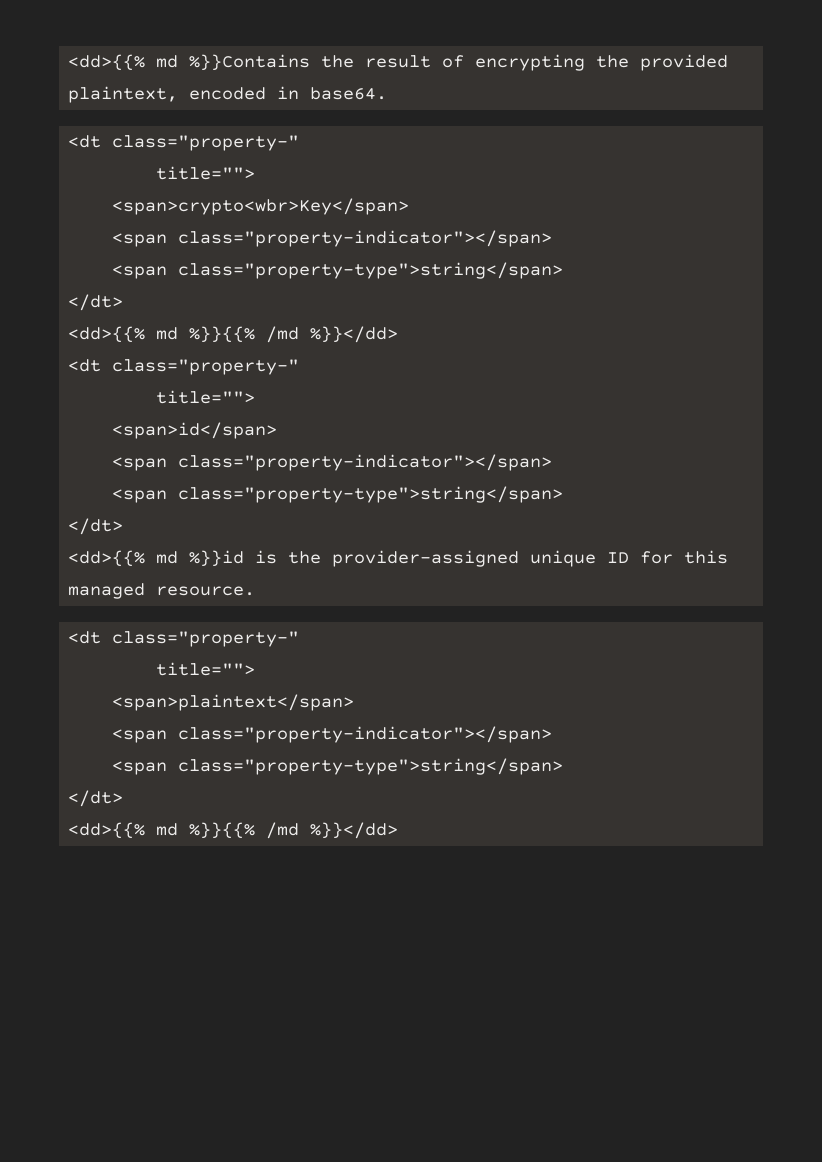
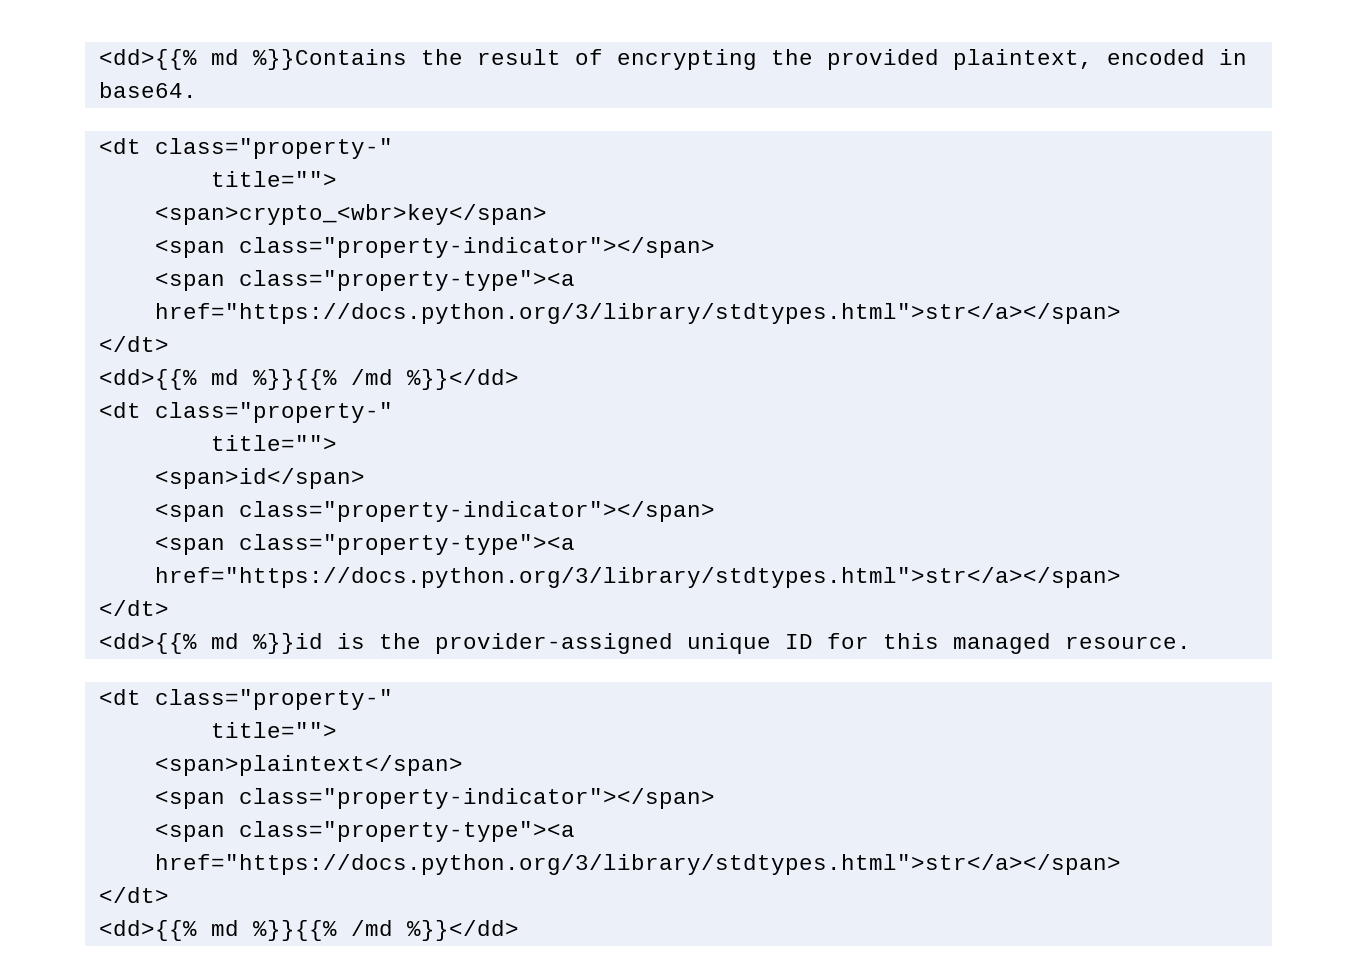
- <span>crypto<wbr>Key</span>
+ <span>crypto_<wbr>key</span>
  <span class="property-indicator"></span>
- <span class="property-type">string</span>
+ <span class="property-type"><a href="https://docs.python.org/3/library/stdtypes.html">str</a></span>
  <span>id</span>
  <span class="property-indicator"></span>
- <span class="property-type">string</span>
+ <span class="property-type"><a href="https://docs.python.org/3/library/stdtypes.html">str</a></span>
  <span>plaintext</span>
  <span class="property-indicator"></span>
- <span class="property-type">string</span>
+ <span class="property-type"><a href="https://docs.python.org/3/library/stdtypes.html">str</a></span>

